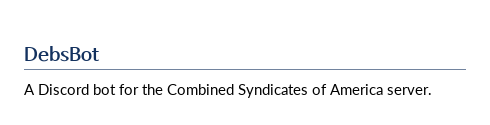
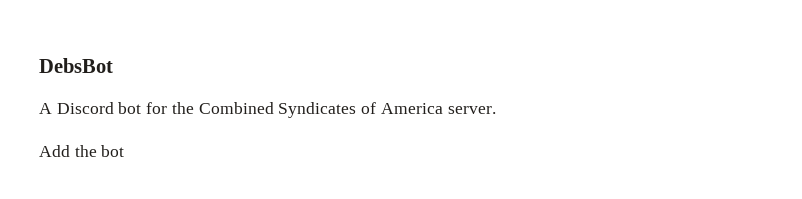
+ Add the bot

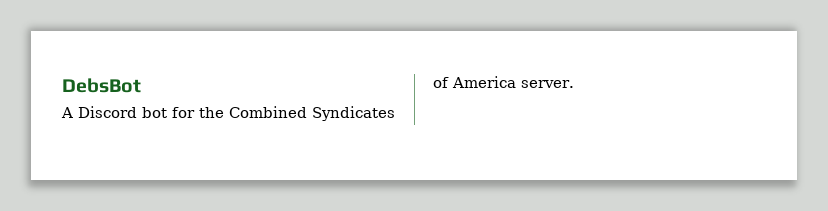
- Add the bot

